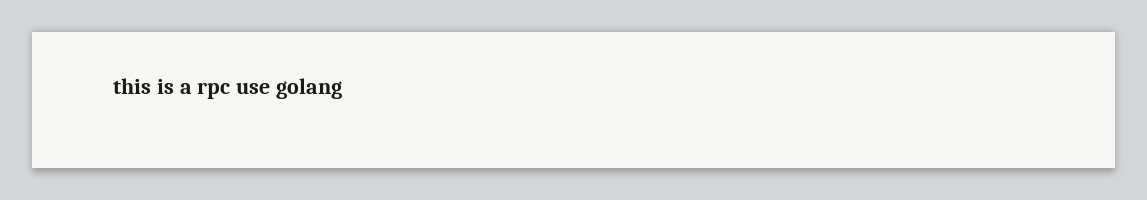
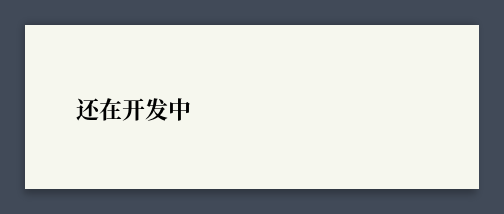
- this is a rpc use golang
+ 还在开发中

